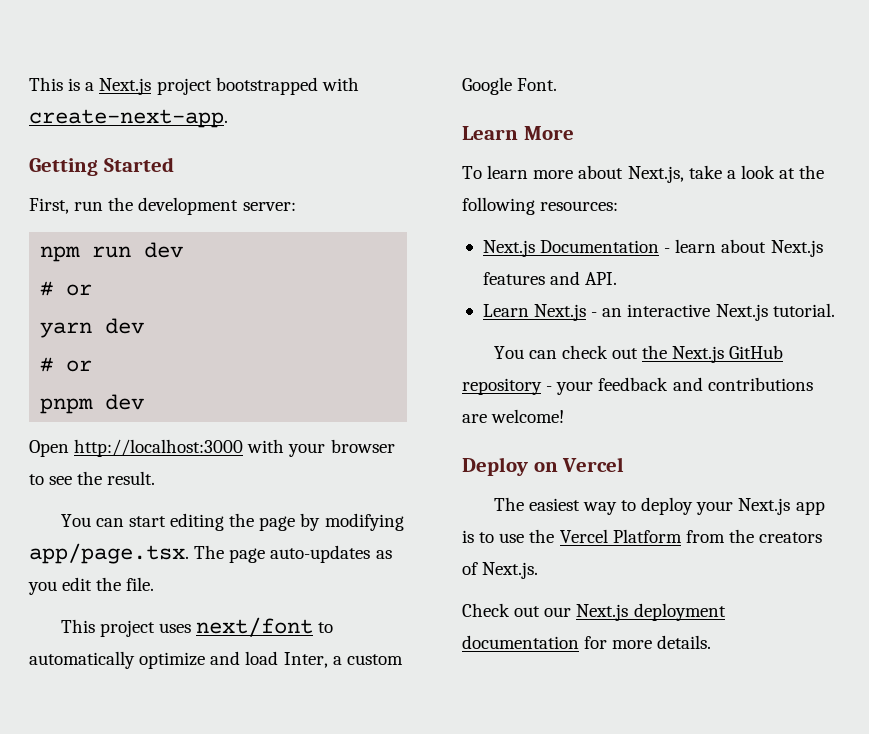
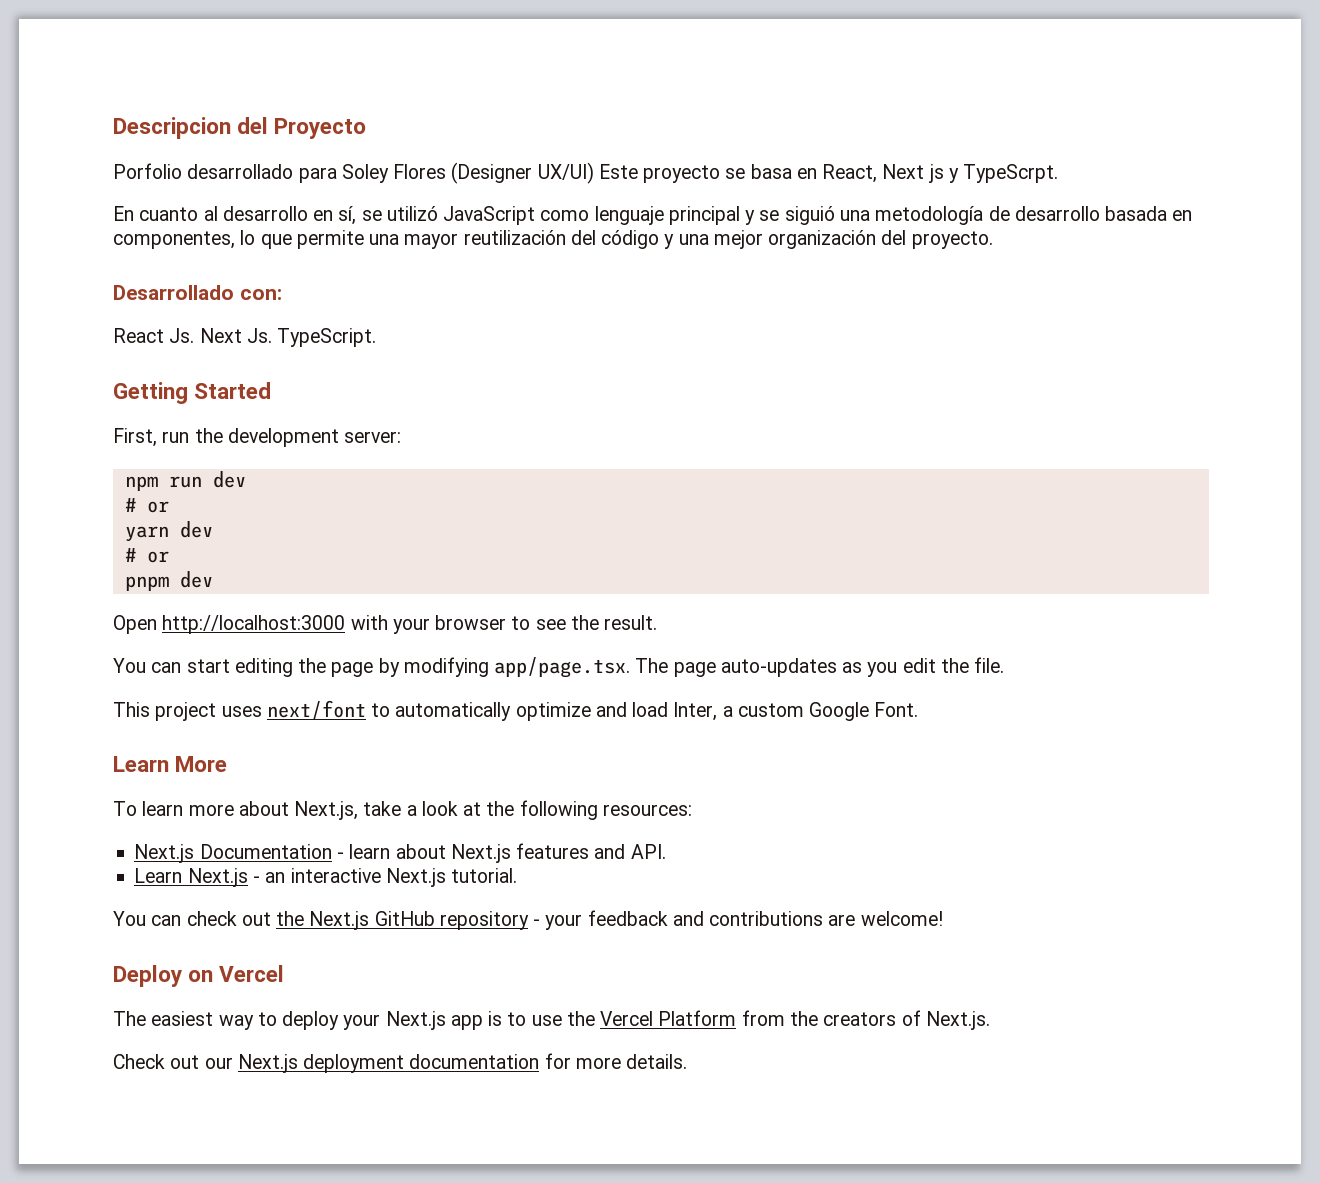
- This is a Next.js project bootstrapped with create-next-app.
+ Descripcion del Proyecto
+ Porfolio desarrollado para Soley Flores (Designer UX/UI) Este proyecto se basa en React, Next js y TypeScrpt.
+ En cuanto al desarrollo en sí, se utilizó JavaScript como lenguaje principal y se siguió una metodología de desarrollo basada en componentes, lo que permite una mayor reutilización del código y una mejor organización del proyecto.
+ Desarrollado con:
+ React Js. Next Js. TypeScript.

